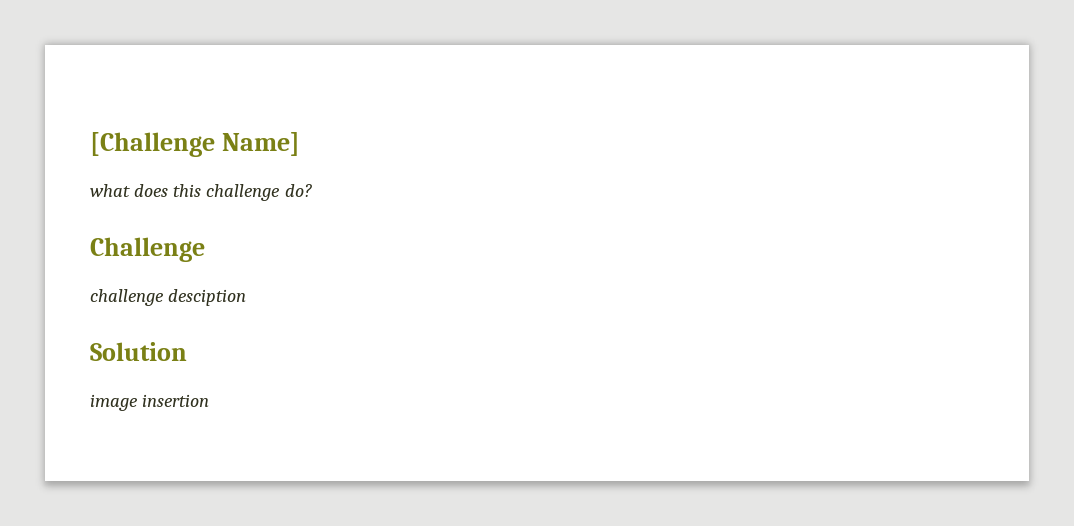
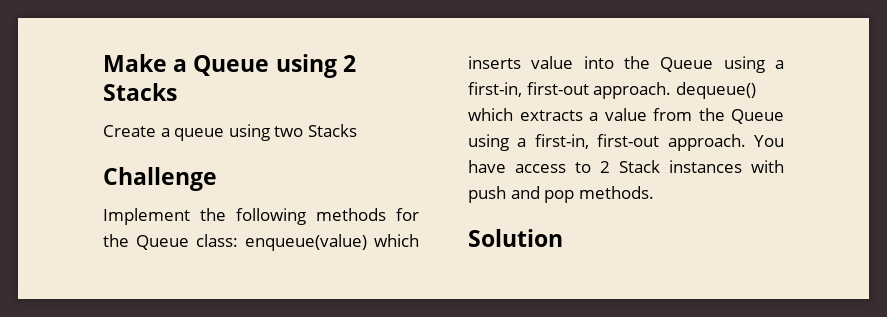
- [Challenge Name]
- what does this challenge do?
+ Make a Queue using 2 Stacks
+ Create a queue using two Stacks
  Challenge
- challenge desciption
+ Implement the following methods for the Queue class: enqueue(value) which inserts value into the Queue using a first-in, first-out approach. dequeue() which extracts a value from the Queue using a first-in, first-out approach. You have access to 2 Stack instances with push and pop methods.
- image insertion

